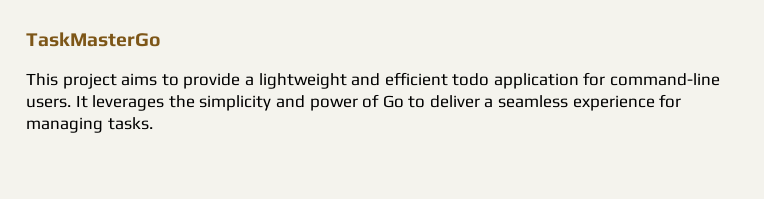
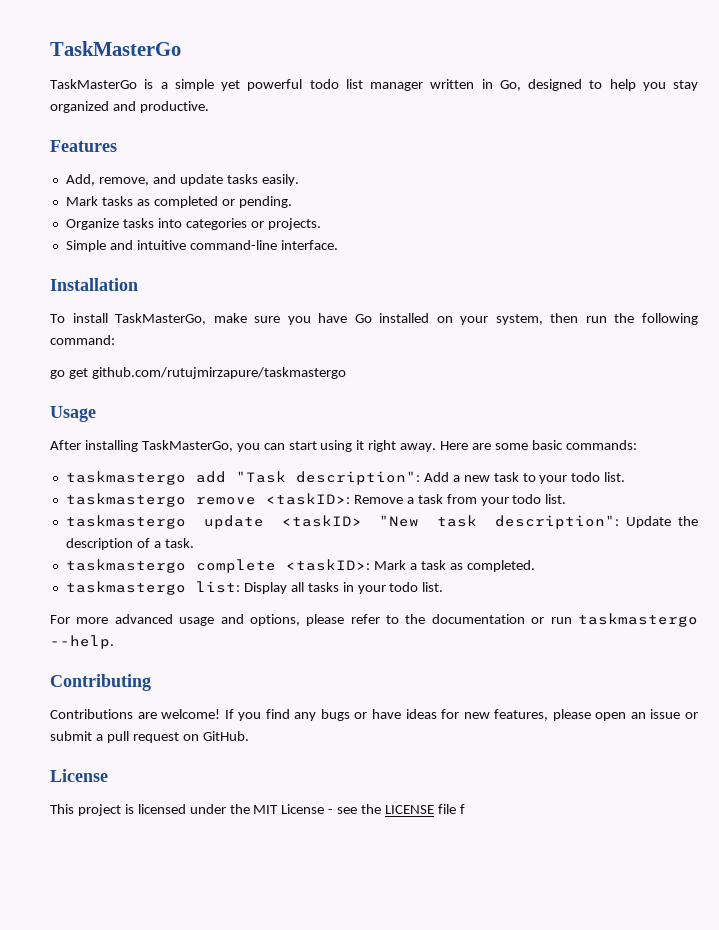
- This project aims to provide a lightweight and efficient todo application for command-line users. It leverages the simplicity and power of Go to deliver a seamless experience for managing tasks.
+ TaskMasterGo is a simple yet powerful todo list manager written in Go, designed to help you stay organized and productive.
+ Features
+ Add, remove, and update tasks easily.
+ Mark tasks as completed or pending.
+ Organize tasks into categories or projects.
+ Simple and intuitive command-line interface.
+ Installation
+ To install TaskMasterGo, make sure you have Go installed on your system, then run the following command:
+ go get github.com/rutujmirzapure/taskmastergo
+ Usage
+ After installing TaskMasterGo, you can start using it right away. Here are some basic commands:
+ taskmastergo add "Task description": Add a new task to your todo list.
+ taskmastergo remove <taskID>: Remove a task from your todo list.
+ taskmastergo update <taskID> "New task description": Update the description of a task.
+ taskmastergo complete <taskID>: Mark a task as completed.
+ taskmastergo list: Display all tasks in your todo list.
+ For more advanced usage and options, please refer to the documentation or run taskmastergo --help.
+ Contributing
+ Contributions are welcome! If you find any bugs or have ideas for new features, please open an issue or submit a pull request on GitHub.
+ License
+ This project is licensed under the MIT License - see the LICENSE file f

